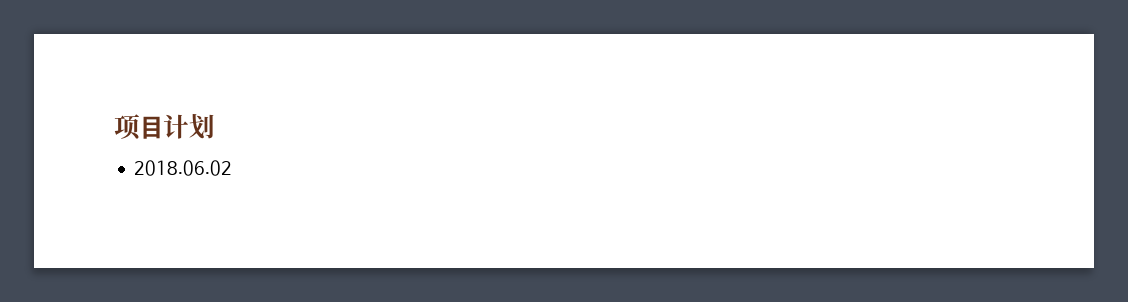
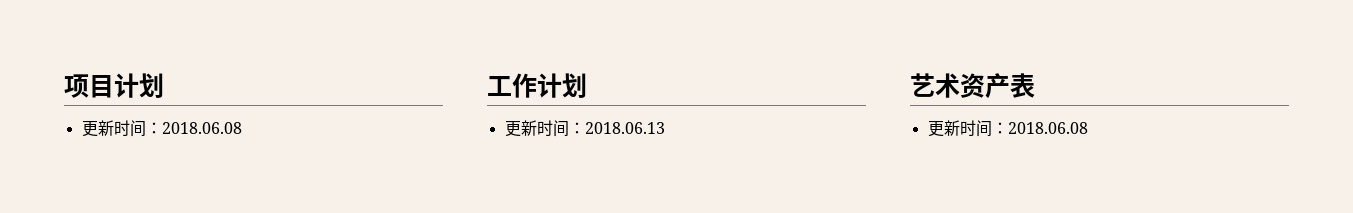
  项目计划
- 2018.06.02
+ 更新时间：2018.06.08
+ 工作计划
+ 更新时间：2018.06.13
+ 艺术资产表
+ 更新时间：2018.06.08

